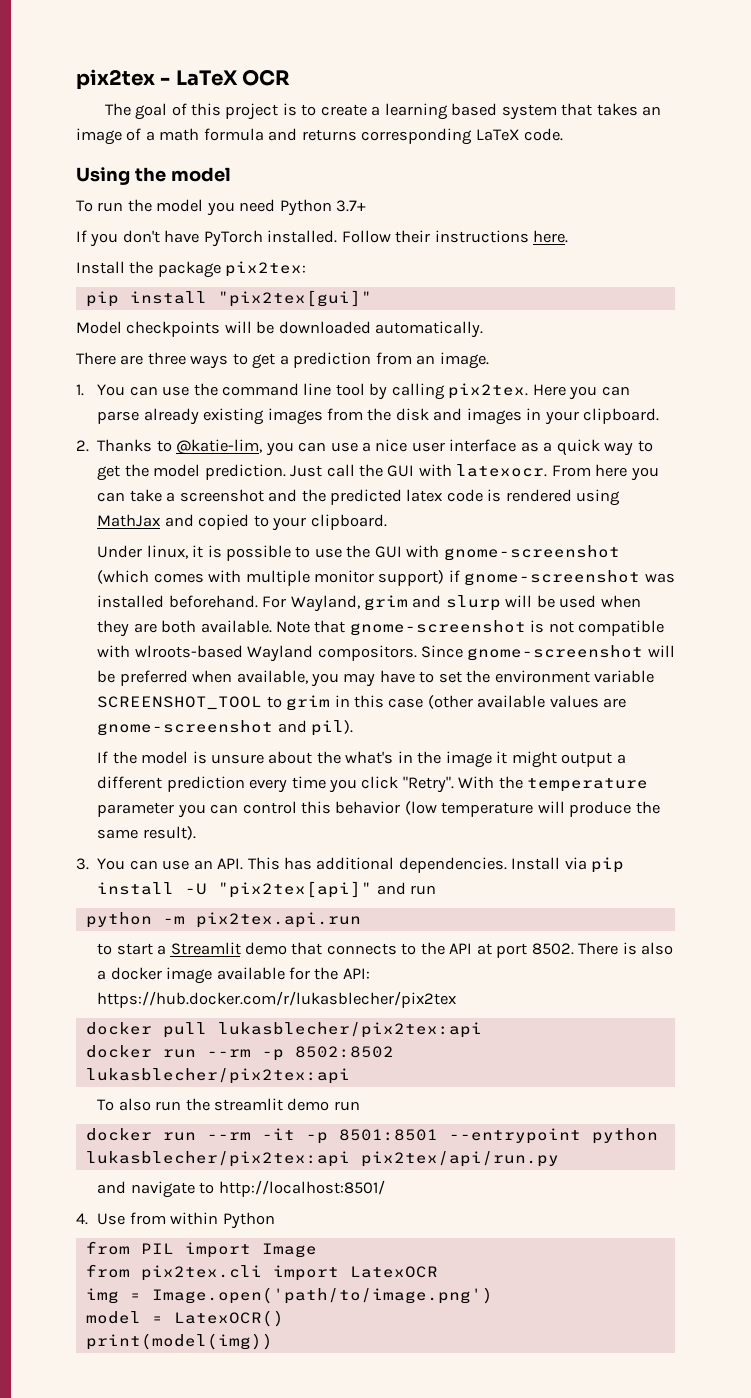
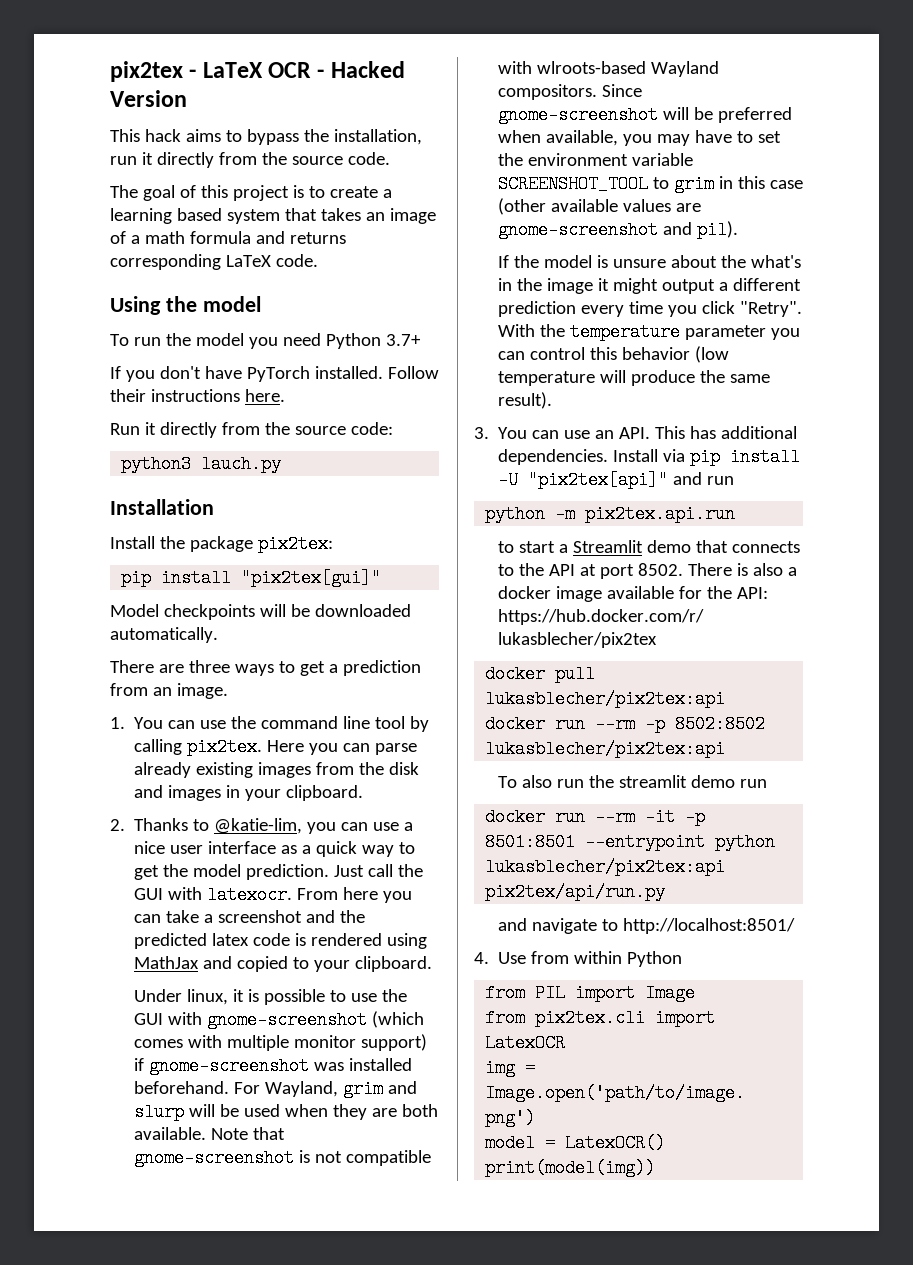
- pix2tex - LaTeX OCR
+ pix2tex - LaTeX OCR - Hacked Version
+ This hack aims to bypass the installation, run it directly from the source code.
+ Run it directly from the source code:
+ python3 lauch.py
+ Installation

